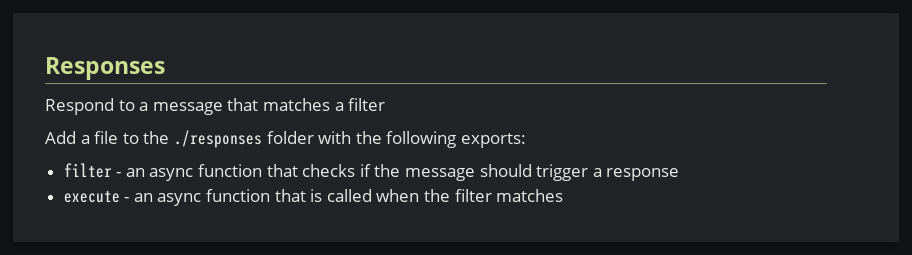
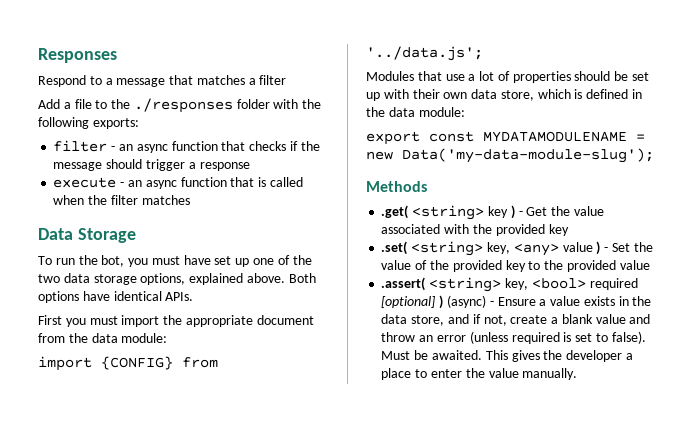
+ Data Storage
+ To run the bot, you must have set up one of the two data storage options, explained above. Both options have identical APIs.
+ First you must import the appropriate document from the data module:
+ import {CONFIG} from '../data.js';
+ Modules that use a lot of properties should be set up with their own data store, which is defined in the data module:
+ export const MYDATAMODULENAME = new Data('my-data-module-slug');
+ Methods
+ .get( <string> key ) - Get the value associated with the provided key
+ .set( <string> key, <any> value ) - Set the value of the provided key to the provided value
+ .assert( <string> key, <bool> required [optional] ) (async) - Ensure a value exists in the data store, and if not, create a blank value and throw an error (unless required is set to false). Must be awaited. This gives the developer a place to enter the value manually.

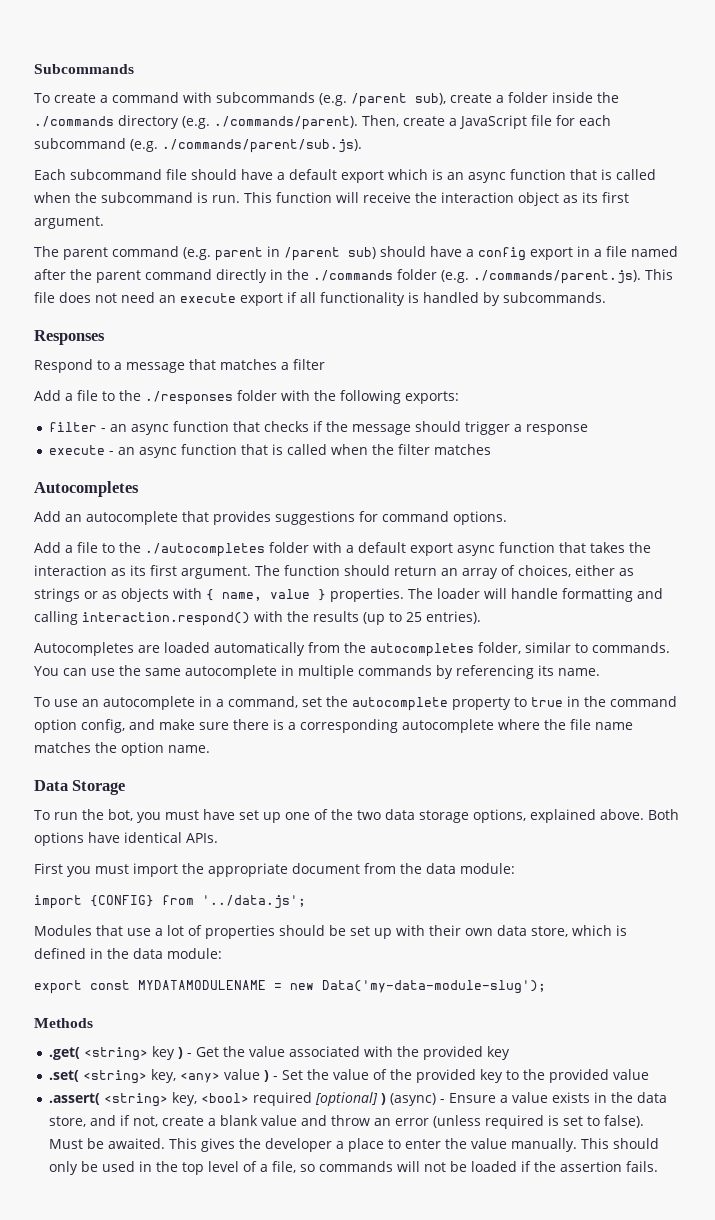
+ Subcommands
+ To create a command with subcommands (e.g. /parent sub), create a folder inside the ./commands directory (e.g. ./commands/parent). Then, create a JavaScript file for each subcommand (e.g. ./commands/parent/sub.js).
+ Each subcommand file should have a default export which is an async function that is called when the subcommand is run. This function will receive the interaction object as its first argument.
+ The parent command (e.g. parent in /parent sub) should have a config export in a file named after the parent command directly in the ./commands folder (e.g. ./commands/parent.js). This file does not need an execute export if all functionality is handled by subcommands.
  execute - an async function that is called when the filter matches
+ Autocompletes
+ Add an autocomplete that provides suggestions for command options.
+ Add a file to the ./autocompletes folder with a default export async function that takes the interaction as its first argument. The function should return an array of choices, either as strings or as objects with { name, value } properties. The loader will handle formatting and calling interaction.respond() with the results (up to 25 entries).
+ Autocompletes are loaded automatically from the autocompletes folder, similar to commands. You can use the same autocomplete in multiple commands by referencing its name.
+ To use an autocomplete in a command, set the autocomplete property to true in the command option config, and make sure there is a corresponding autocomplete where the file name matches the option name.
+ This should only be used in the top level of a file, so commands will not be loaded if the assertion fails.

